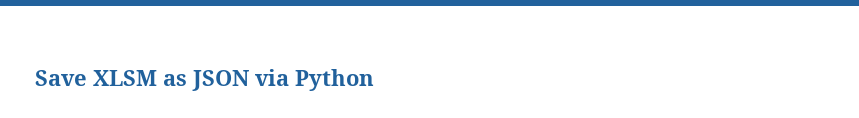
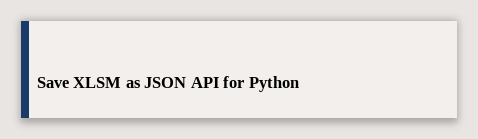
- Save XLSM as JSON via Python
+ Save XLSM as JSON API for Python

